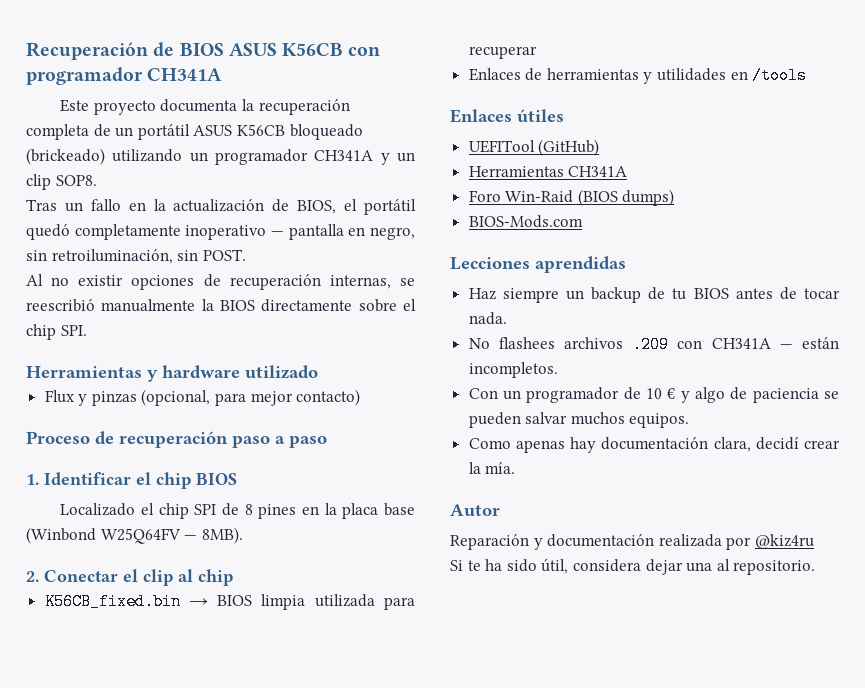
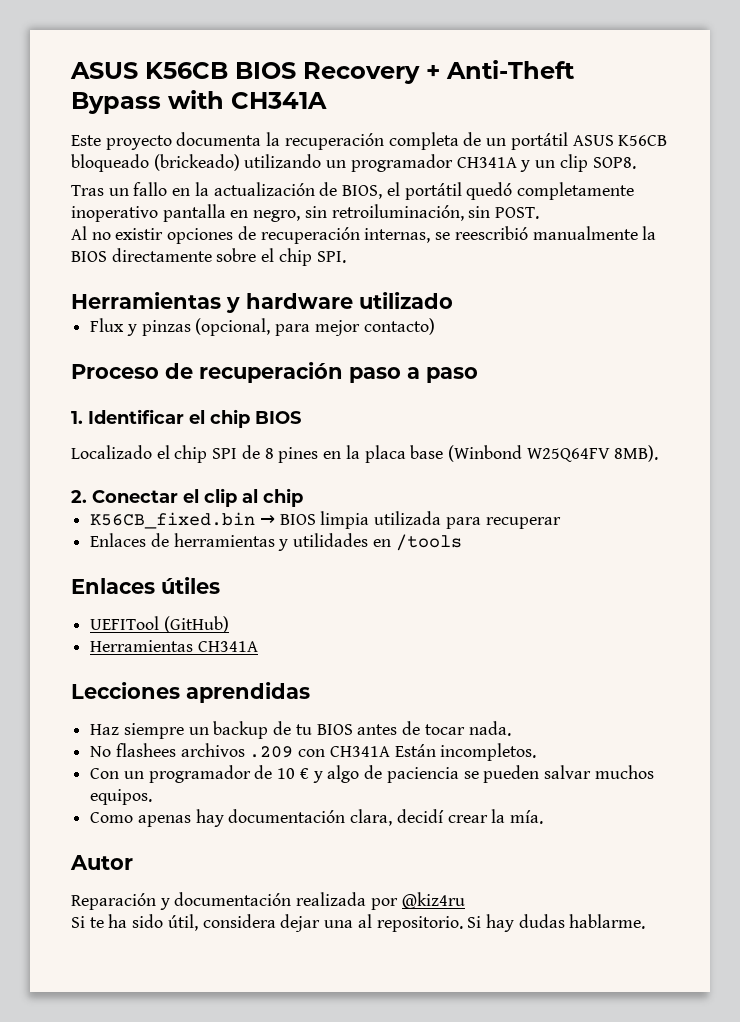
- Recuperación de BIOS ASUS K56CB con programador CH341A
+ ASUS K56CB BIOS Recovery + Anti-Theft Bypass with CH341A
- Tras un fallo en la actualización de BIOS, el portátil quedó completamente inoperativo — pantalla en negro, sin retroiluminación, sin POST.
+ Tras un fallo en la actualización de BIOS, el portátil quedó completamente inoperativo pantalla en negro, sin retroiluminación, sin POST.
- Localizado el chip SPI de 8 pines en la placa base (Winbond W25Q64FV — 8MB).
+ Localizado el chip SPI de 8 pines en la placa base (Winbond W25Q64FV 8MB).
- Foro Win-Raid (BIOS dumps)
- BIOS-Mods.com
- No flashees archivos .209 con CH341A — están incompletos.
+ No flashees archivos .209 con CH341A Están incompletos.
+ Si hay dudas hablarme.

